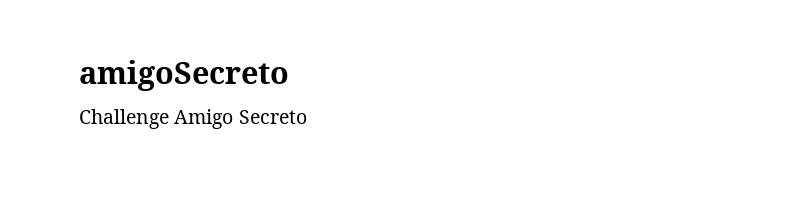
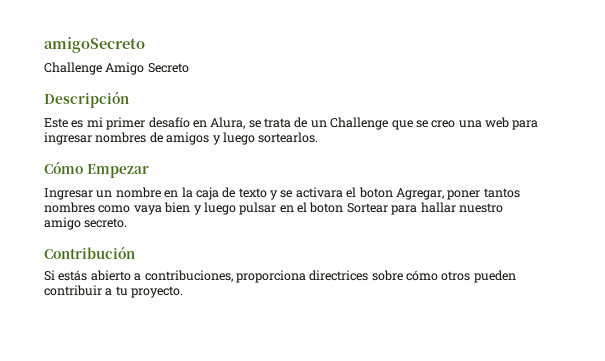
+ Descripción
+ Este es mi primer desafío en Alura, se trata de un Challenge que se creo una web para ingresar nombres de amigos y luego sortearlos.
+ Cómo Empezar
+ Ingresar un nombre en la caja de texto y se activara el boton Agregar, poner tantos nombres como vaya bien y luego pulsar en el boton Sortear para hallar nuestro amigo secreto.
+ Contribución
+ Si estás abierto a contribuciones, proporciona directrices sobre cómo otros pueden contribuir a tu proyecto.

